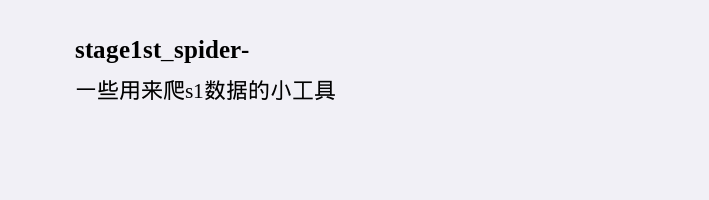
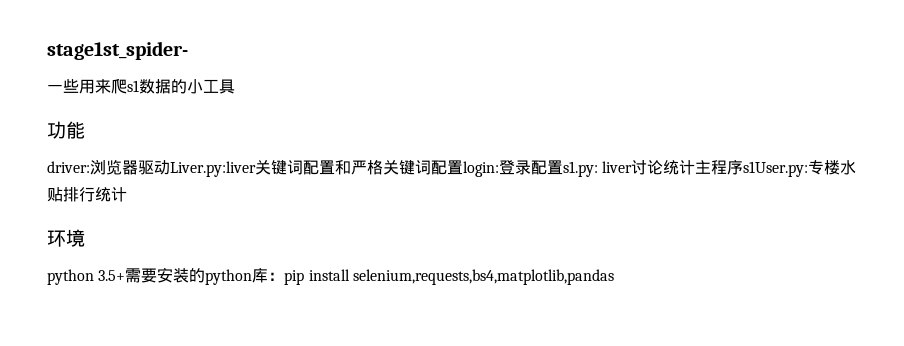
+ 功能
+ driver:浏览器驱动Liver.py:liver关键词配置和严格关键词配置login:登录配置s1.py: liver讨论统计主程序s1User.py:专楼水贴排行统计
+ 环境
+ python 3.5+需要安装的python库：pip install selenium,requests,bs4,matplotlib,pandas

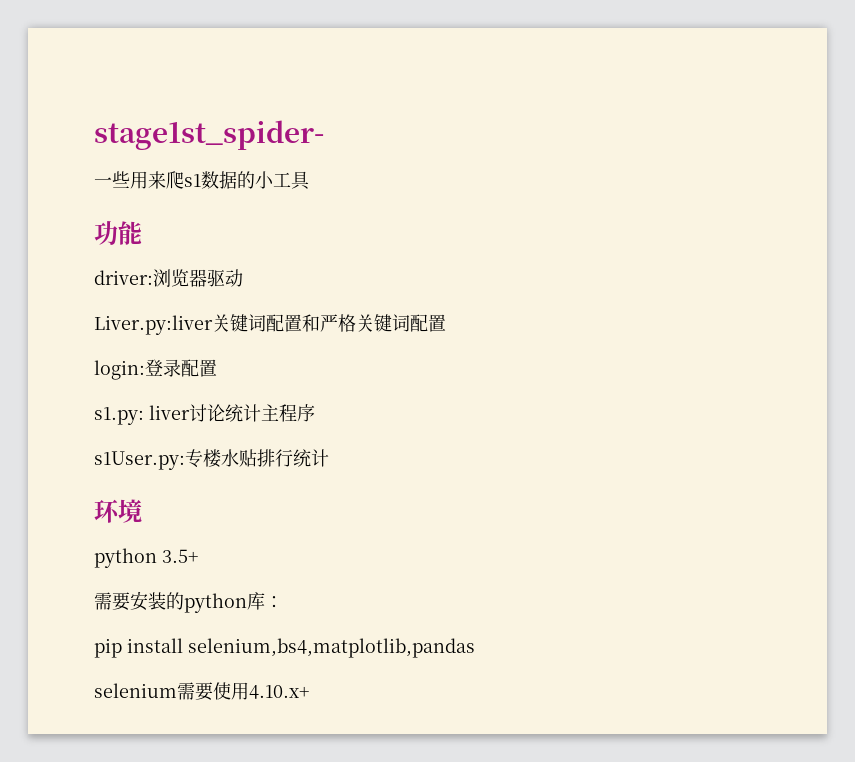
- driver:浏览器驱动Liver.py:liver关键词配置和严格关键词配置login:登录配置s1.py: liver讨论统计主程序s1User.py:专楼水贴排行统计
+ driver:浏览器驱动
+ Liver.py:liver关键词配置和严格关键词配置
+ login:登录配置
+ s1.py: liver讨论统计主程序
+ s1User.py:专楼水贴排行统计
- python 3.5+需要安装的python库：pip install selenium,requests,bs4,matplotlib,pandas
+ python 3.5+
+ 需要安装的python库：
+ pip install selenium,bs4,matplotlib,pandas
+ selenium需要使用4.10.x+

